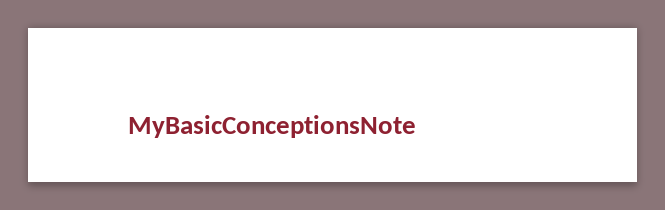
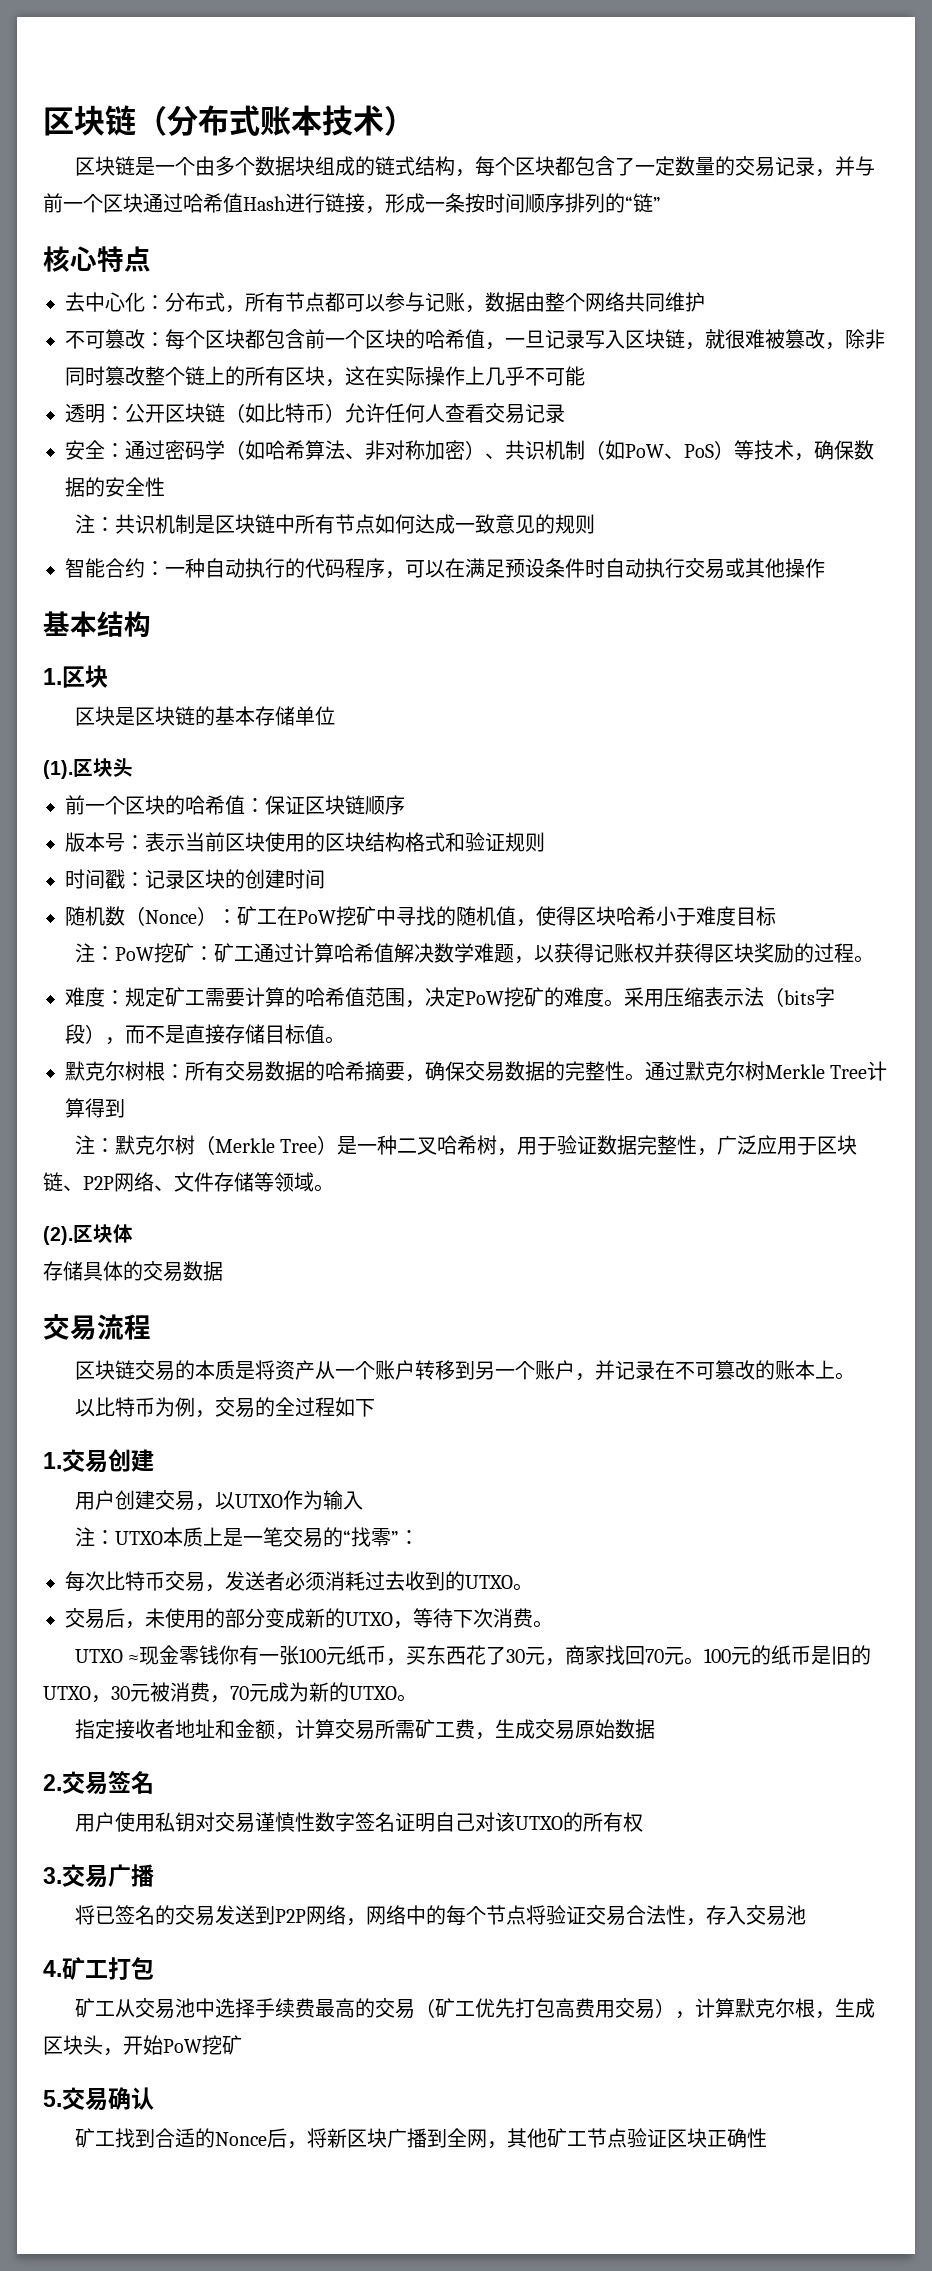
- MyBasicConceptionsNote
+ 区块链（分布式账本技术）
+ 区块链是一个由多个数据块组成的链式结构，每个区块都包含了一定数量的交易记录，并与前一个区块通过哈希值Hash进行链接，形成一条按时间顺序排列的“链”
+ 核心特点
+ 去中心化：分布式，所有节点都可以参与记账，数据由整个网络共同维护
+ 不可篡改：每个区块都包含前一个区块的哈希值，一旦记录写入区块链，就很难被篡改，除非同时篡改整个链上的所有区块，这在实际操作上几乎不可能
+ 透明：公开区块链（如比特币）允许任何人查看交易记录
+ 安全：通过密码学（如哈希算法、非对称加密）、共识机制（如PoW、PoS）等技术，确保数据的安全性
+ 注：共识机制是区块链中所有节点如何达成一致意见的规则
+ 智能合约：一种自动执行的代码程序，可以在满足预设条件时自动执行交易或其他操作
+ 基本结构
+ 1.区块
+ 区块是区块链的基本存储单位
+ (1).区块头
+ 前一个区块的哈希值：保证区块链顺序
+ 版本号：表示当前区块使用的区块结构格式和验证规则
+ 时间戳：记录区块的创建时间
+ 随机数（Nonce）：矿工在PoW挖矿中寻找的随机值，使得区块哈希小于难度目标
+ 注：PoW挖矿：矿工通过计算哈希值解决数学难题，以获得记账权并获得区块奖励的过程。
+ 难度：规定矿工需要计算的哈希值范围，决定PoW挖矿的难度。采用压缩表示法（bits字段），而不是直接存储目标值。
+ 默克尔树根：所有交易数据的哈希摘要，确保交易数据的完整性。通过默克尔树Merkle Tree计算得到
+ 注：默克尔树（Merkle Tree）是一种二叉哈希树，用于验证数据完整性，广泛应用于区块链、P2P网络、文件存储等领域。
+ (2).区块体
+ 存储具体的交易数据
+ 交易流程
+ 区块链交易的本质是将资产从一个账户转移到另一个账户，并记录在不可篡改的账本上。
+ 以比特币为例，交易的全过程如下
+ 1.交易创建
+ 用户创建交易，以UTXO作为输入
+ 注：UTXO本质上是一笔交易的“找零”：
+ 每次比特币交易，发送者必须消耗过去收到的UTXO。
+ 交易后，未使用的部分变成新的UTXO，等待下次消费。
+ UTXO ≈现金零钱你有一张100元纸币，买东西花了30元，商家找回70元。100元的纸币是旧的UTXO，30元被消费，70元成为新的UTXO。
+ 指定接收者地址和金额，计算交易所需矿工费，生成交易原始数据
+ 2.交易签名
+ 用户使用私钥对交易谨慎性数字签名证明自己对该UTXO的所有权
+ 3.交易广播
+ 将已签名的交易发送到P2P网络，网络中的每个节点将验证交易合法性，存入交易池
+ 4.矿工打包
+ 矿工从交易池中选择手续费最高的交易（矿工优先打包高费用交易），计算默克尔根，生成区块头，开始PoW挖矿
+ 5.交易确认
+ 矿工找到合适的Nonce后，将新区块广播到全网，其他矿工节点验证区块正确性

